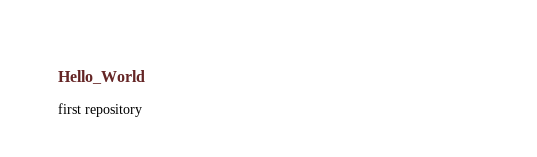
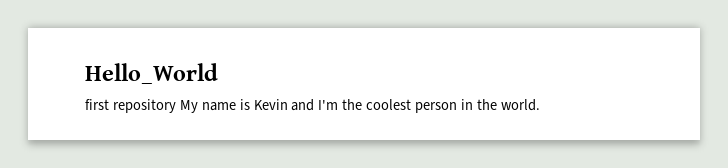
- first repository
+ first repository My name is Kevin and I'm the coolest person in the world.

